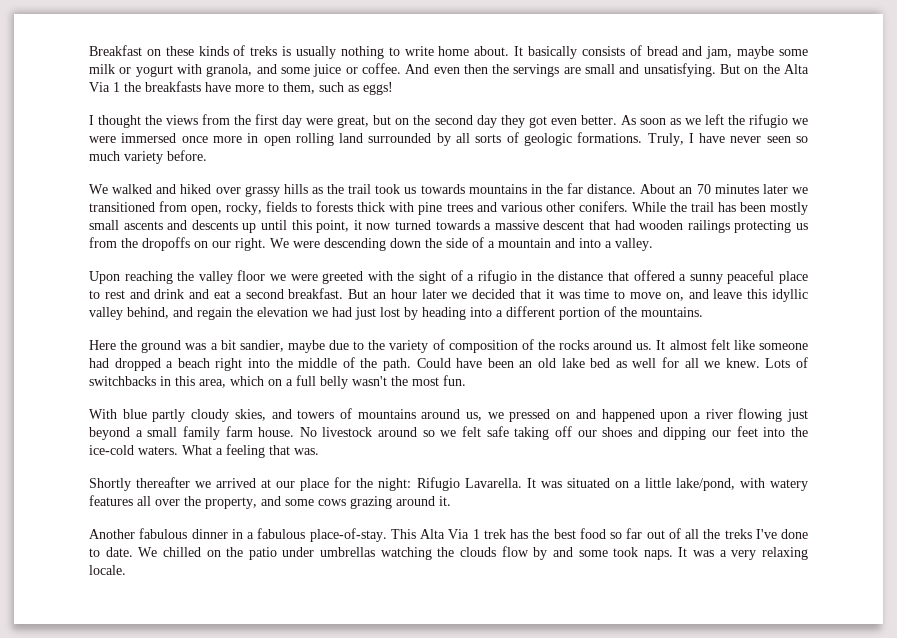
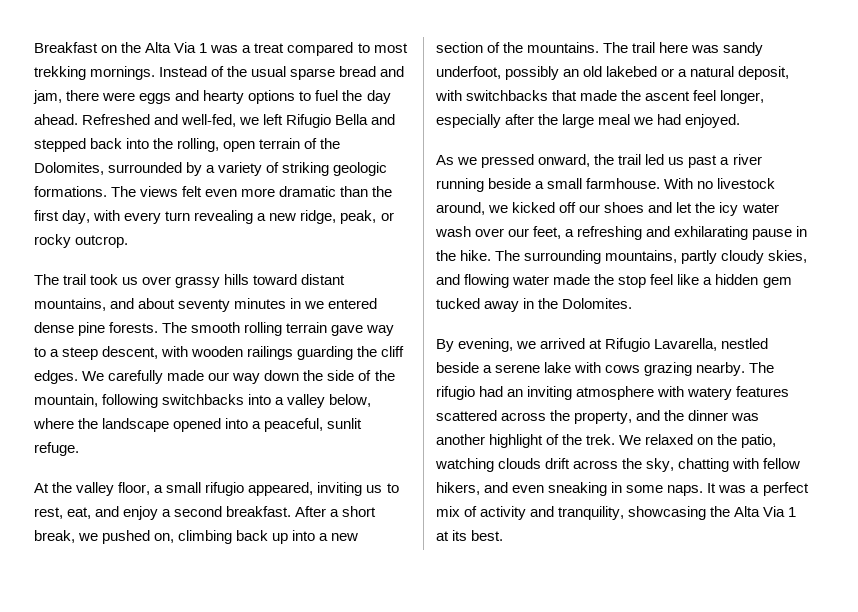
- Breakfast on these kinds of treks is usually nothing to write home about. It basically consists of bread and jam, maybe some milk or yogurt with granola, and some juice or coffee. And even then the servings are small and unsatisfying. But on the Alta Via 1 the breakfasts have more to them, such as eggs!
- I thought the views from the first day were great, but on the second day they got even better. As soon as we left the rifugio we were immersed once more in open rolling land surrounded by all sorts of geologic formations. Truly, I have never seen so much variety before.
- We walked and hiked over grassy hills as the trail took us towards mountains in the far distance. About an 70 minutes later we transitioned from open, rocky, fields to forests thick with pine trees and various other conifers. While the trail has been mostly small ascents and descents up until this point, it now turned towards a massive descent that had wooden railings protecting us from the dropoffs on our right. We were descending down the side of a mountain and into a valley.
- Upon reaching the valley floor we were greeted with the sight of a rifugio in the distance that offered a sunny peaceful place to rest and drink and eat a second breakfast. But an hour later we decided that it was time to move on, and leave this idyllic valley behind, and regain the elevation we had just lost by heading into a different portion of the mountains.
- Here the ground was a bit sandier, maybe due to the variety of composition of the rocks around us. It almost felt like someone had dropped a beach right into the middle of the path. Could have been an old lake bed as well for all we knew. Lots of switchbacks in this area, which on a full belly wasn't the most fun.
- With blue partly cloudy skies, and towers of mountains around us, we pressed on and happened upon a river flowing just beyond a small family farm house. No livestock around so we felt safe taking off our shoes and dipping our feet into the ice-cold waters. What a feeling that was.
- Shortly thereafter we arrived at our place for the night: Rifugio Lavarella. It was situated on a little lake/pond, with watery features all over the property, and some cows grazing around it.
- Another fabulous dinner in a fabulous place-of-stay. This Alta Via 1 trek has the best food so far out of all the treks I've done to date. We chilled on the patio under umbrellas watching the clouds flow by and some took naps. It was a very relaxing locale.
+ Breakfast on the Alta Via 1 was a treat compared to most trekking mornings. Instead of the usual sparse bread and jam, there were eggs and hearty options to fuel the day ahead. Refreshed and well-fed, we left Rifugio Bella and stepped back into the rolling, open terrain of the Dolomites, surrounded by a variety of striking geologic formations. The views felt even more dramatic than the first day, with every turn revealing a new ridge, peak, or rocky outcrop.
+ The trail took us over grassy hills toward distant mountains, and about seventy minutes in we entered dense pine forests. The smooth rolling terrain gave way to a steep descent, with wooden railings guarding the cliff edges. We carefully made our way down the side of the mountain, following switchbacks into a valley below, where the landscape opened into a peaceful, sunlit refuge.
+ At the valley floor, a small rifugio appeared, inviting us to rest, eat, and enjoy a second breakfast. After a short break, we pushed on, climbing back up into a new section of the mountains. The trail here was sandy underfoot, possibly an old lakebed or a natural deposit, with switchbacks that made the ascent feel longer, especially after the large meal we had enjoyed.
+ As we pressed onward, the trail led us past a river running beside a small farmhouse. With no livestock around, we kicked off our shoes and let the icy water wash over our feet, a refreshing and exhilarating pause in the hike. The surrounding mountains, partly cloudy skies, and flowing water made the stop feel like a hidden gem tucked away in the Dolomites.
+ By evening, we arrived at Rifugio Lavarella, nestled beside a serene lake with cows grazing nearby. The rifugio had an inviting atmosphere with watery features scattered across the property, and the dinner was another highlight of the trek. We relaxed on the patio, watching clouds drift across the sky, chatting with fellow hikers, and even sneaking in some naps. It was a perfect mix of activity and tranquility, showcasing the Alta Via 1 at its best.

